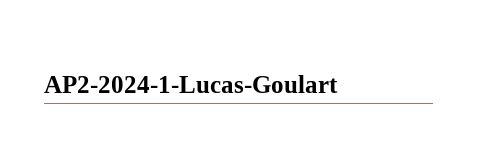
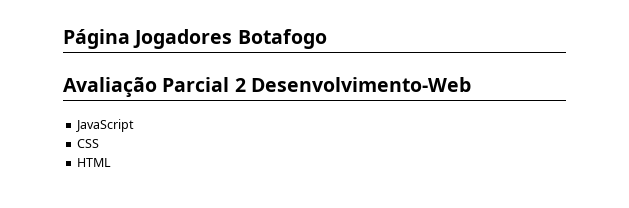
- AP2-2024-1-Lucas-Goulart
+ Página Jogadores Botafogo
+ Avaliação Parcial 2 Desenvolvimento-Web
+ JavaScript
+ CSS
+ HTML

